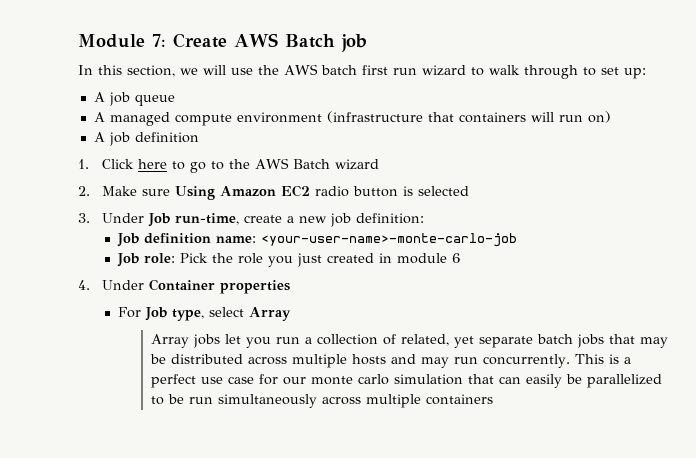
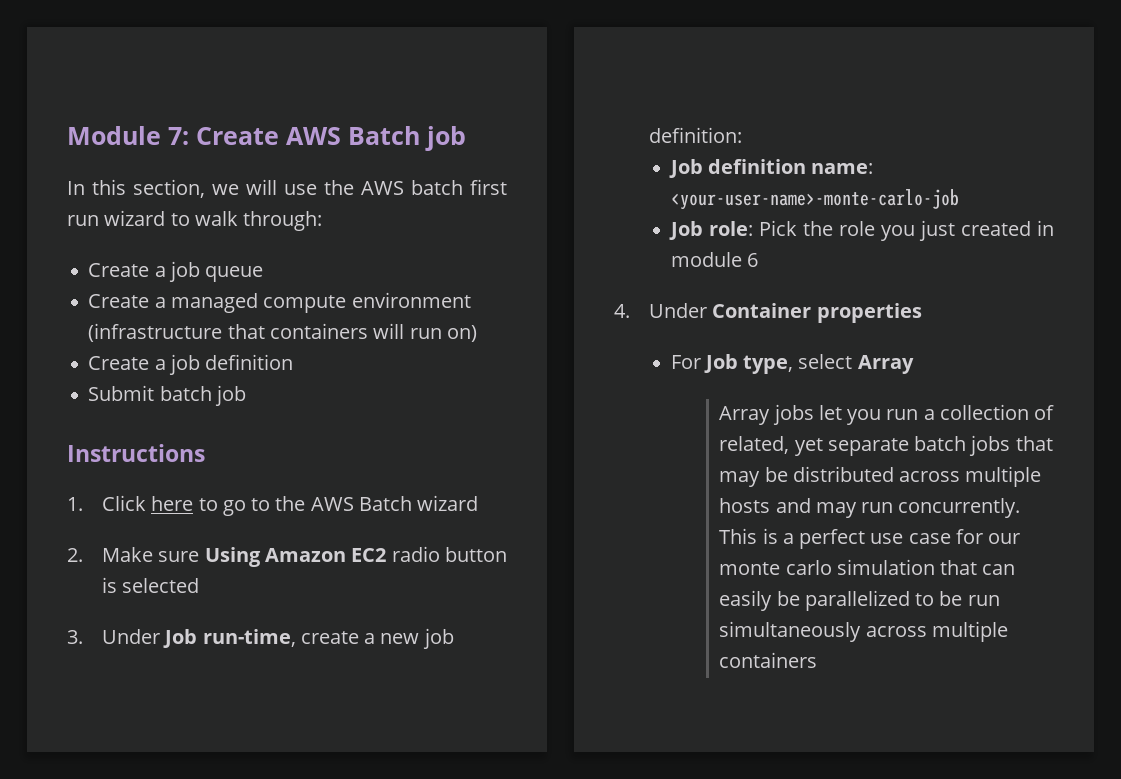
- In this section, we will use the AWS batch first run wizard to walk through to set up:
- A job queue
+ In this section, we will use the AWS batch first run wizard to walk through:
+ Create a job queue
- A managed compute environment (infrastructure that containers will run on)
+ Create a managed compute environment (infrastructure that containers will run on)
- A job definition
+ Create a job definition
+ Submit batch job
+ Instructions

